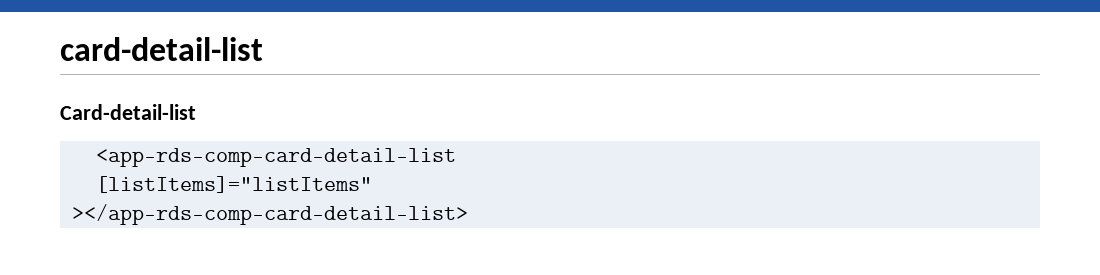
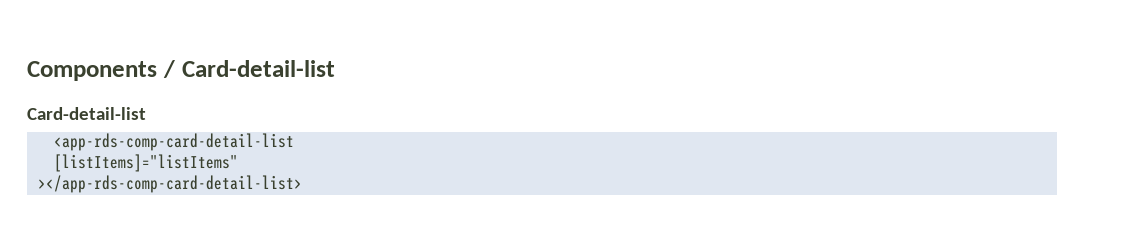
- card-detail-list
+ Components / Card-detail-list

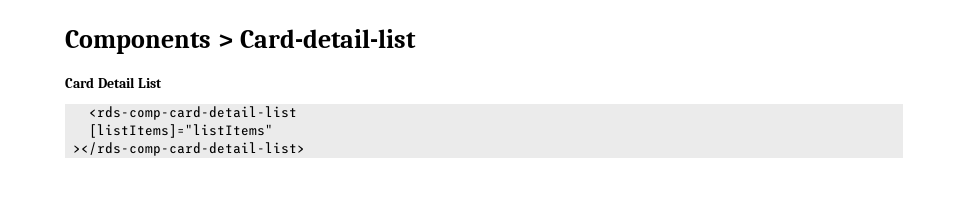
- Components / Card-detail-list
- Card-detail-list
- <app-rds-comp-card-detail-list
+ Components > Card-detail-list
+ Card Detail List
+ <rds-comp-card-detail-list
- ></app-rds-comp-card-detail-list>
+ ></rds-comp-card-detail-list>

